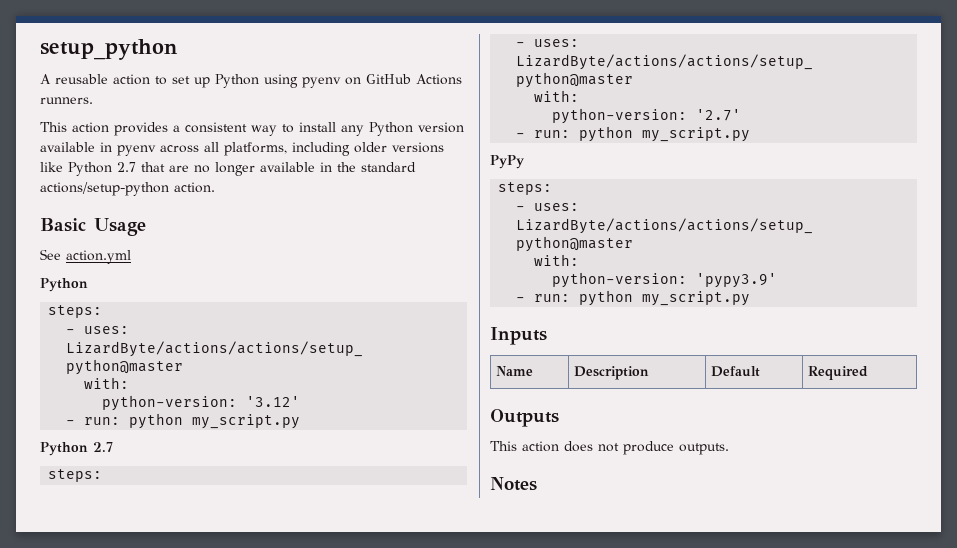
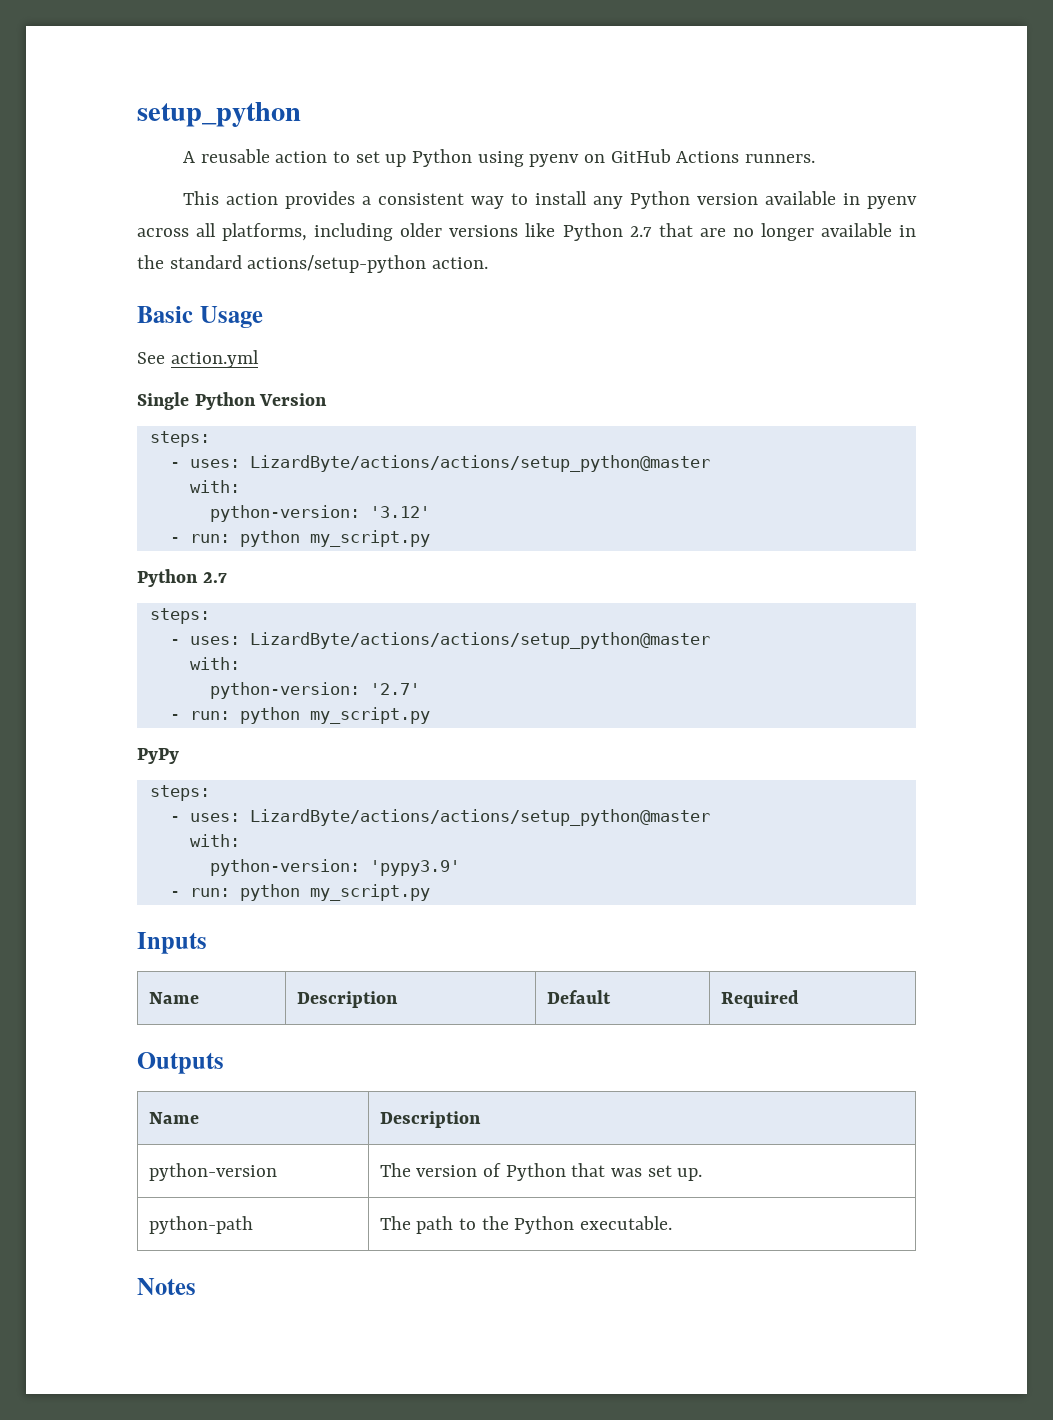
  See action.yml
- Python
+ Single Python Version
  Outputs
- This action does not produce outputs.
+ Name | Description
+ python-version | The version of Python that was set up.
+ python-path | The path to the Python executable.

